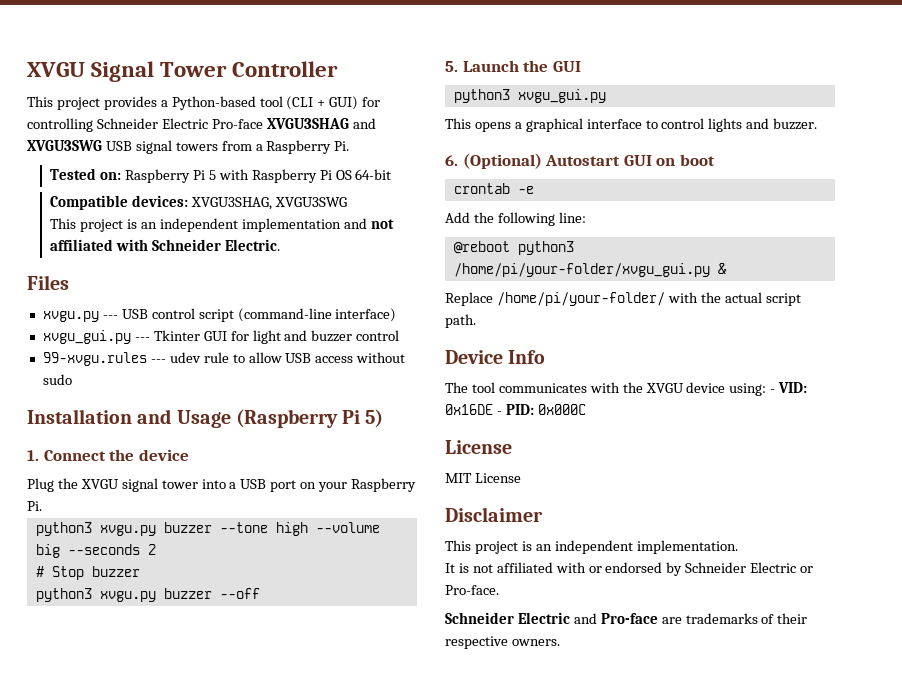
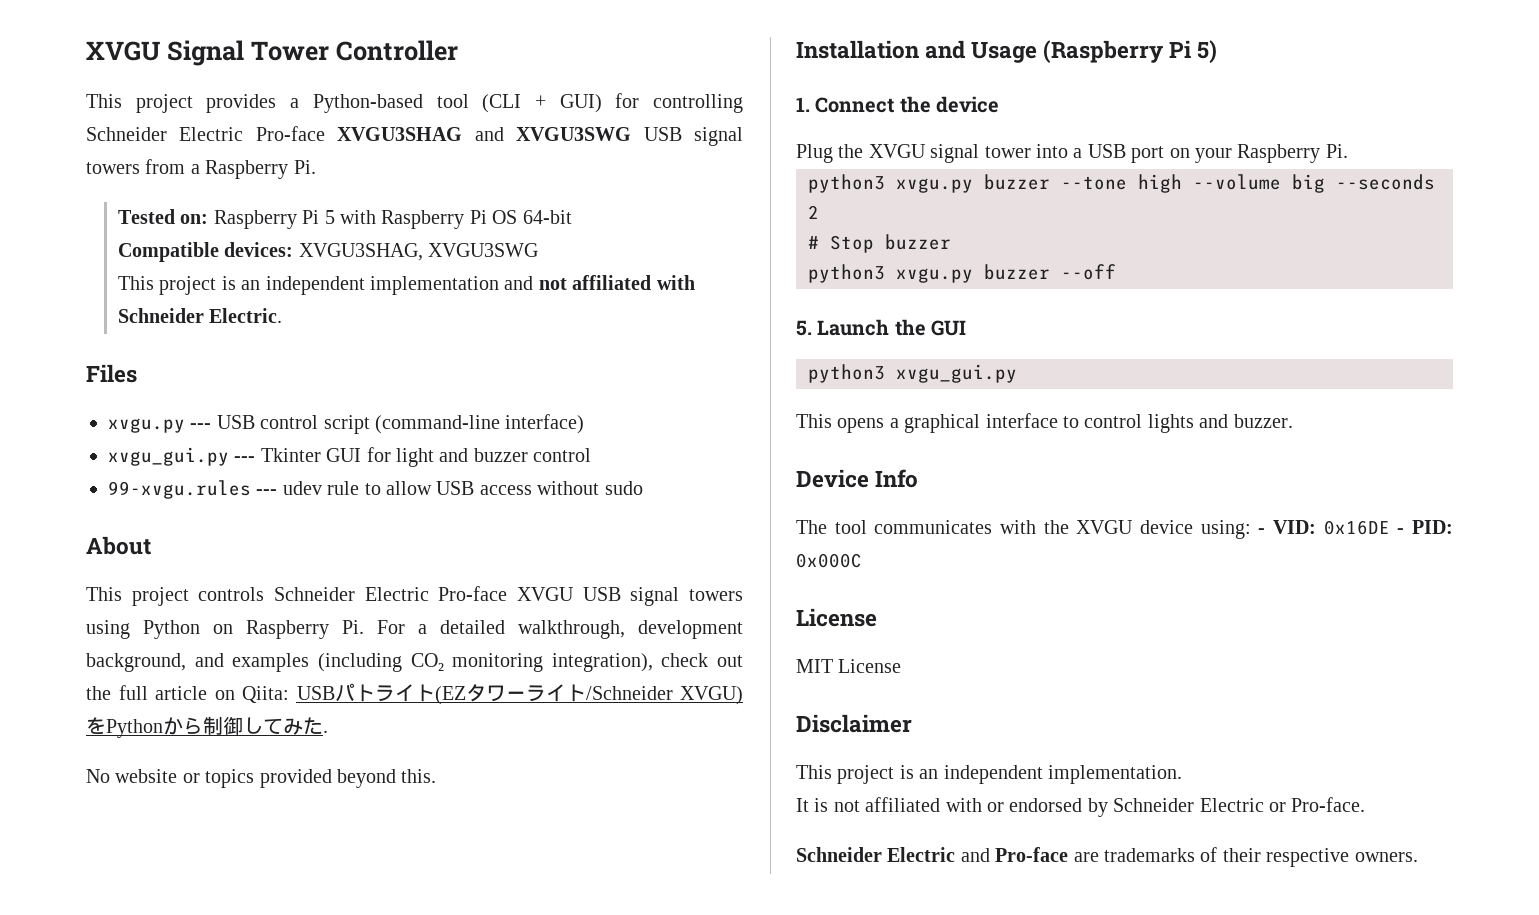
+ About
+ This project controls Schneider Electric Pro-face XVGU USB signal towers using Python on Raspberry Pi. For a detailed walkthrough, development background, and examples (including CO₂ monitoring integration), check out the full article on Qiita: USBパトライト(EZタワーライト/Schneider XVGU)をPythonから制御してみた.
+ No website or topics provided beyond this.
- 6. (Optional) Autostart GUI on boot
- crontab -e
- Add the following line:
- @reboot python3 /home/pi/your-folder/xvgu_gui.py &
- Replace /home/pi/your-folder/ with the actual script path.

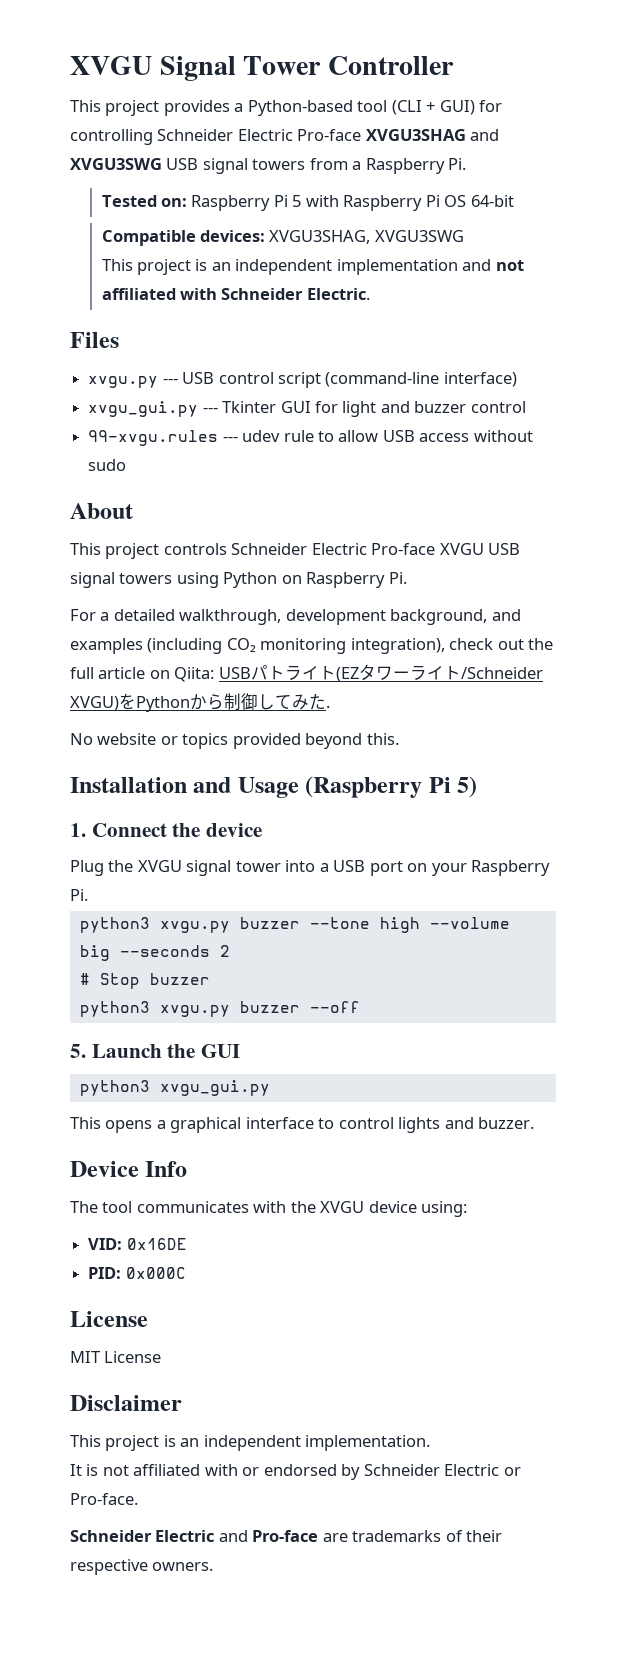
- This project controls Schneider Electric Pro-face XVGU USB signal towers using Python on Raspberry Pi. For a detailed walkthrough, development background, and examples (including CO₂ monitoring integration), check out the full article on Qiita: USBパトライト(EZタワーライト/Schneider XVGU)をPythonから制御してみた.
+ This project controls Schneider Electric Pro-face XVGU USB signal towers using Python on Raspberry Pi.
+ For a detailed walkthrough, development background, and examples (including CO₂ monitoring integration), check out the full article on Qiita: USBパトライト(EZタワーライト/Schneider XVGU)をPythonから制御してみた.
- The tool communicates with the XVGU device using: - VID: 0x16DE - PID: 0x000C
+ The tool communicates with the XVGU device using:
+ VID: 0x16DE
+ PID: 0x000C

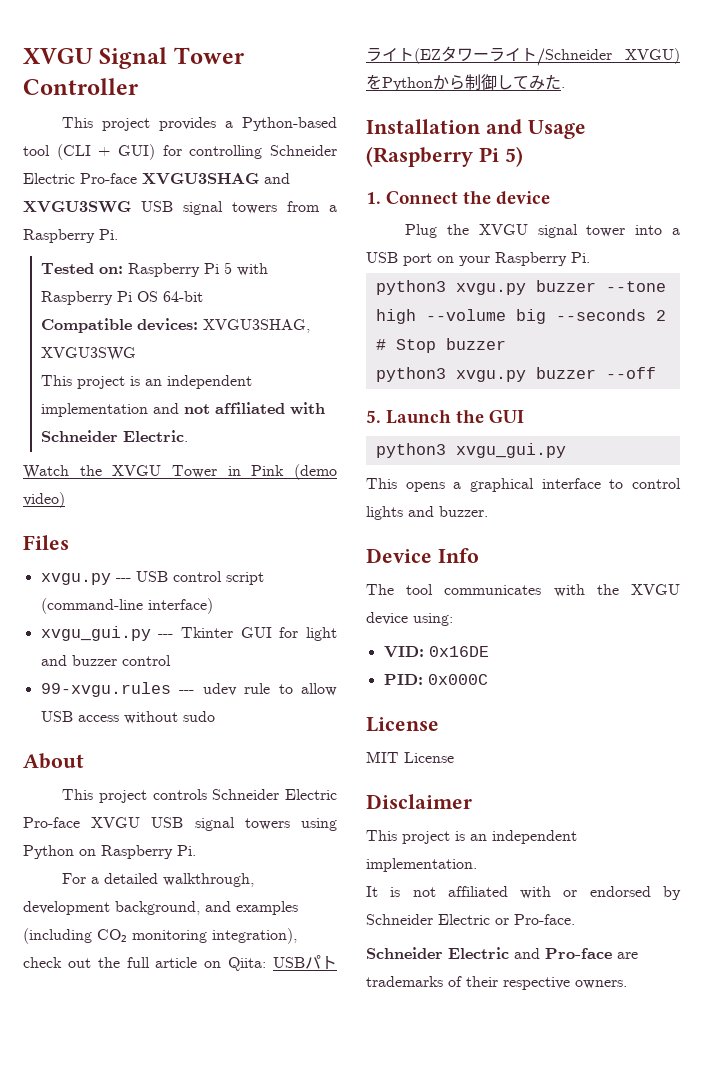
+ Watch the XVGU Tower in Pink (demo video)
- No website or topics provided beyond this.

